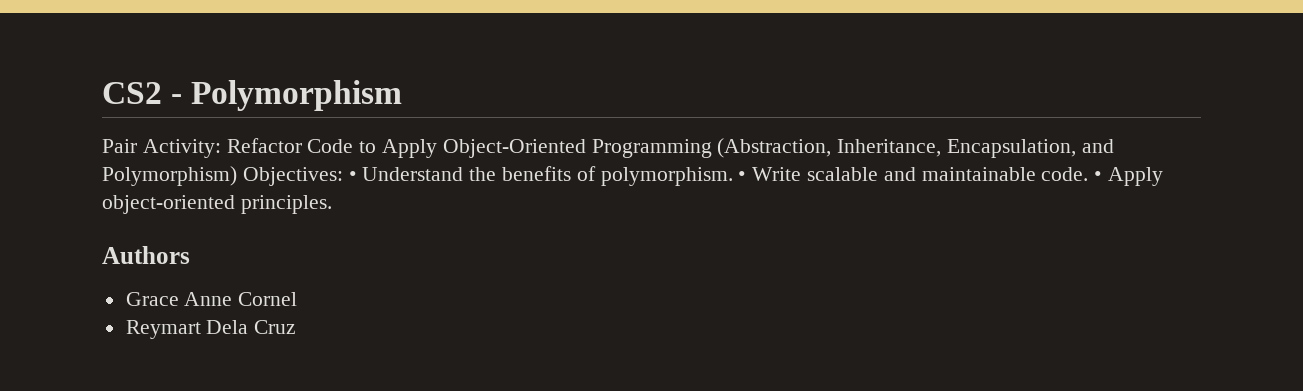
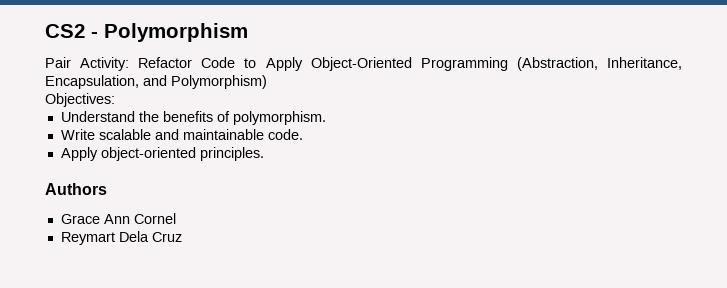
- Pair Activity: Refactor Code to Apply Object-Oriented Programming (Abstraction, Inheritance, Encapsulation, and Polymorphism) Objectives: • Understand the benefits of polymorphism. • Write scalable and maintainable code. • Apply object-oriented principles.
+ Pair Activity: Refactor Code to Apply Object-Oriented Programming (Abstraction, Inheritance, Encapsulation, and Polymorphism)
+ Objectives:
+ Understand the benefits of polymorphism.
+ Write scalable and maintainable code.
+ Apply object-oriented principles.
- Grace Anne Cornel
+ Grace Ann Cornel

